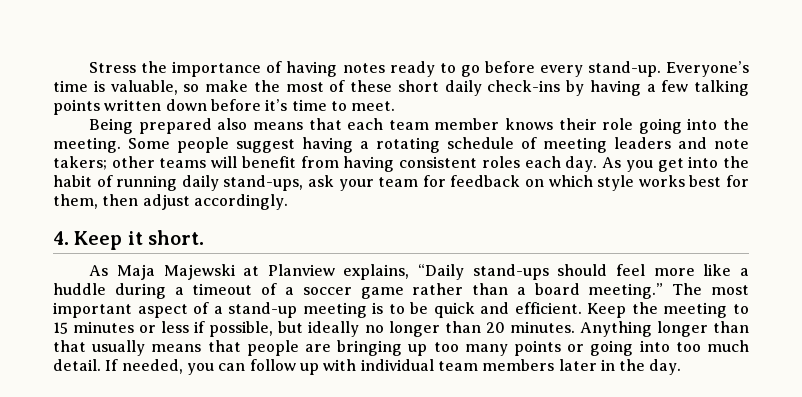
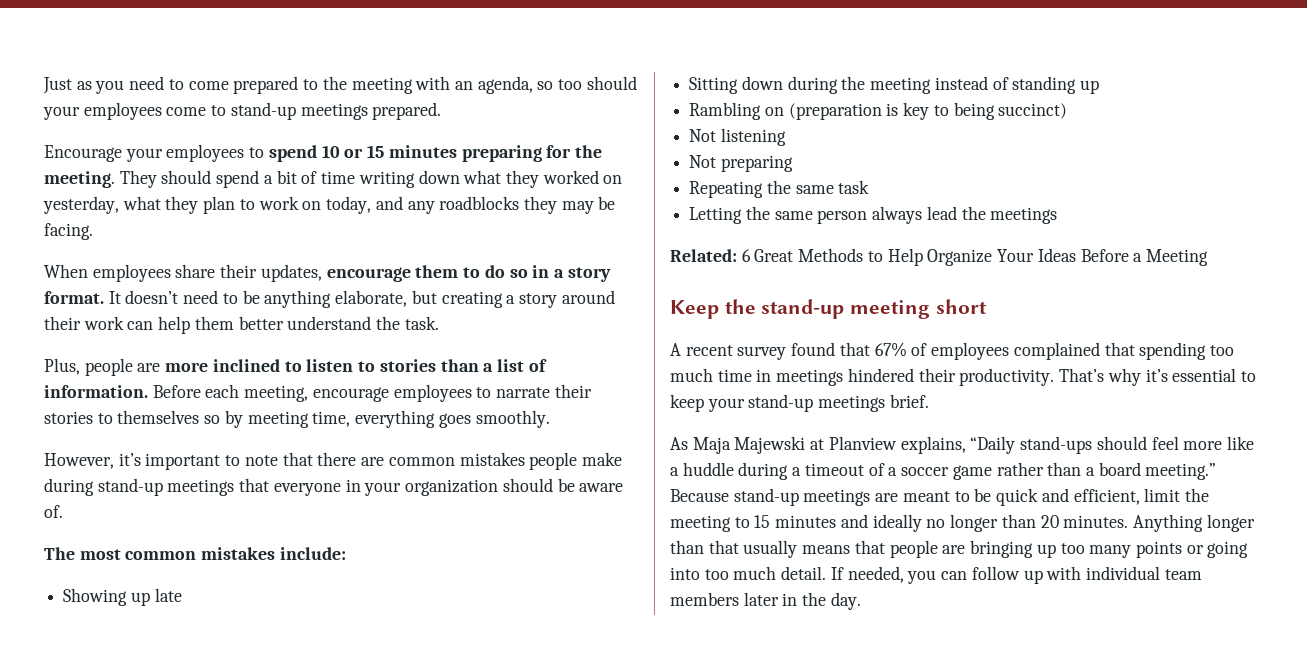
- Stress the importance of having notes ready to go before every stand-up. Everyone’s time is valuable, so make the most of these short daily check-ins by having a few talking points written down before it’s time to meet.
- Being prepared also means that each team member knows their role going into the meeting. Some people suggest having a rotating schedule of meeting leaders and note takers; other teams will benefit from having consistent roles each day. As you get into the habit of running daily stand-ups, ask your team for feedback on which style works best for them, then adjust accordingly.
- 4. Keep it short.
+ Just as you need to come prepared to the meeting with an agenda, so too should your employees come to stand-up meetings prepared.
+ Encourage your employees to spend 10 or 15 minutes preparing for the meeting. They should spend a bit of time writing down what they worked on yesterday, what they plan to work on today, and any roadblocks they may be facing.
+ When employees share their updates, encourage them to do so in a story format. It doesn’t need to be anything elaborate, but creating a story around their work can help them better understand the task.
+ Plus, people are more inclined to listen to stories than a list of information. Before each meeting, encourage employees to narrate their stories to themselves so by meeting time, everything goes smoothly.
+ However, it’s important to note that there are common mistakes people make during stand-up meetings that everyone in your organization should be aware of.
+ The most common mistakes include:
+ Showing up late
+ Sitting down during the meeting instead of standing up
+ Rambling on (preparation is key to being succinct)
+ Not listening
+ Not preparing
+ Repeating the same task
+ Letting the same person always lead the meetings
+ Related: 6 Great Methods to Help Organize Your Ideas Before a Meeting
+ Keep the stand-up meeting short
+ A recent survey found that 67% of employees complained that spending too much time in meetings hindered their productivity. That’s why it’s essential to keep your stand-up meetings brief.
- The most important aspect of a stand-up meeting is to be quick and efficient. Keep the meeting to 15 minutes or less if possible, but ideally no longer than 20 minutes.
+ Because stand-up meetings are meant to be quick and efficient, limit the meeting to 15 minutes and ideally no longer than 20 minutes.

